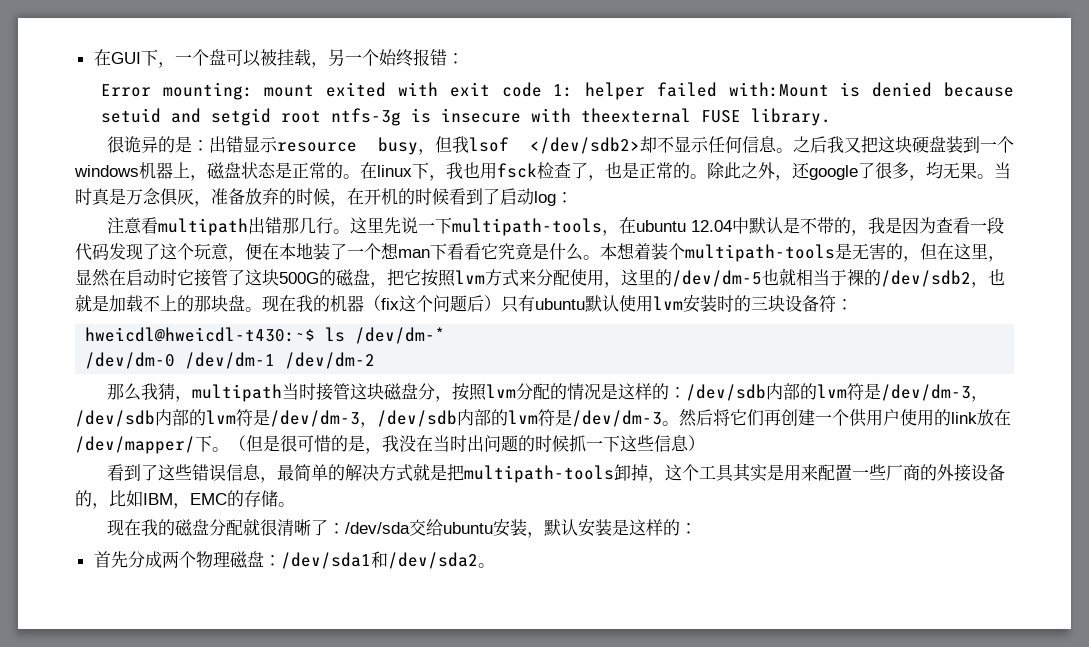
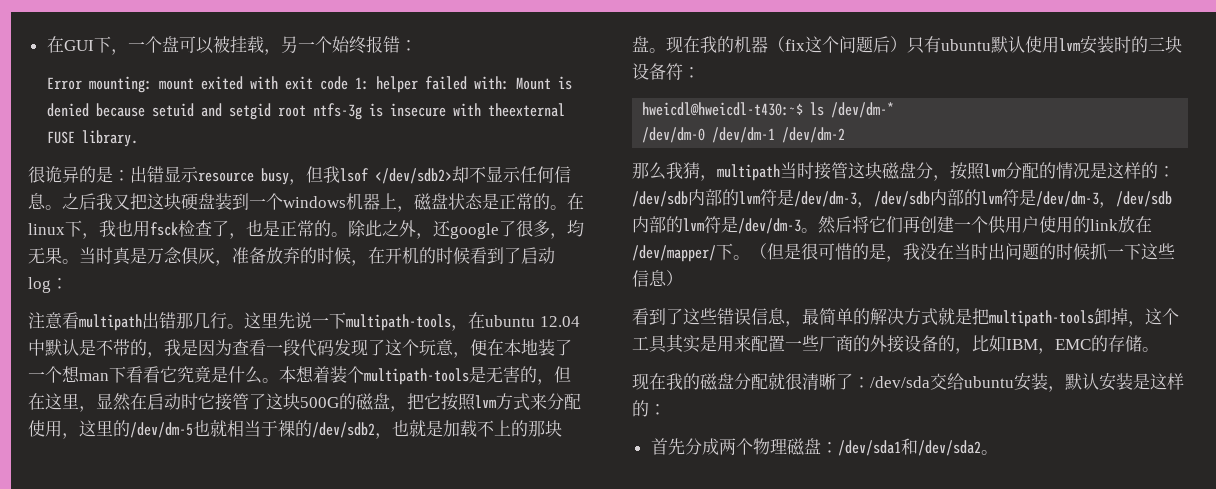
- Error mounting: mount exited with exit code 1: helper failed with:Mount is denied because setuid and setgid root ntfs-3g is insecure with theexternal FUSE library.
+ Error mounting: mount exited with exit code 1: helper failed with: Mount is denied because setuid and setgid root ntfs-3g is insecure with theexternal FUSE library.

